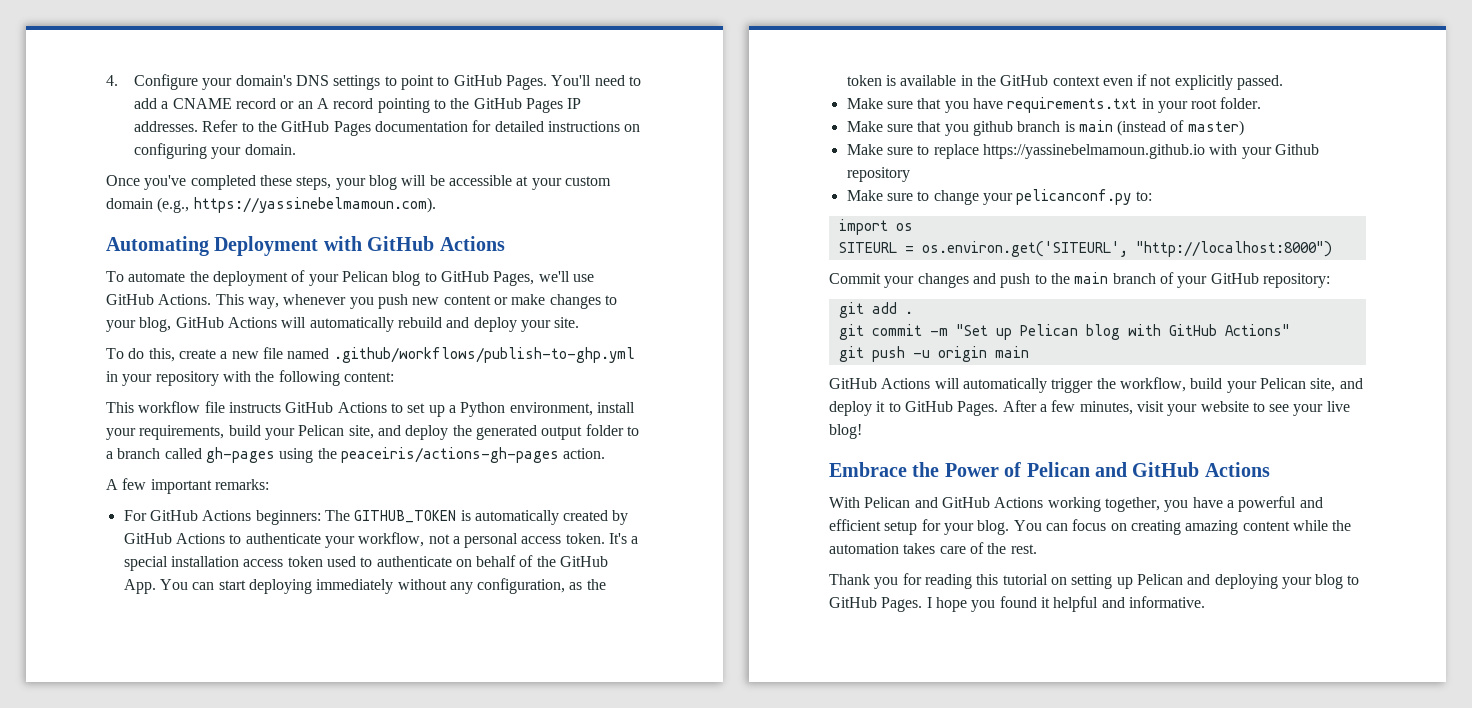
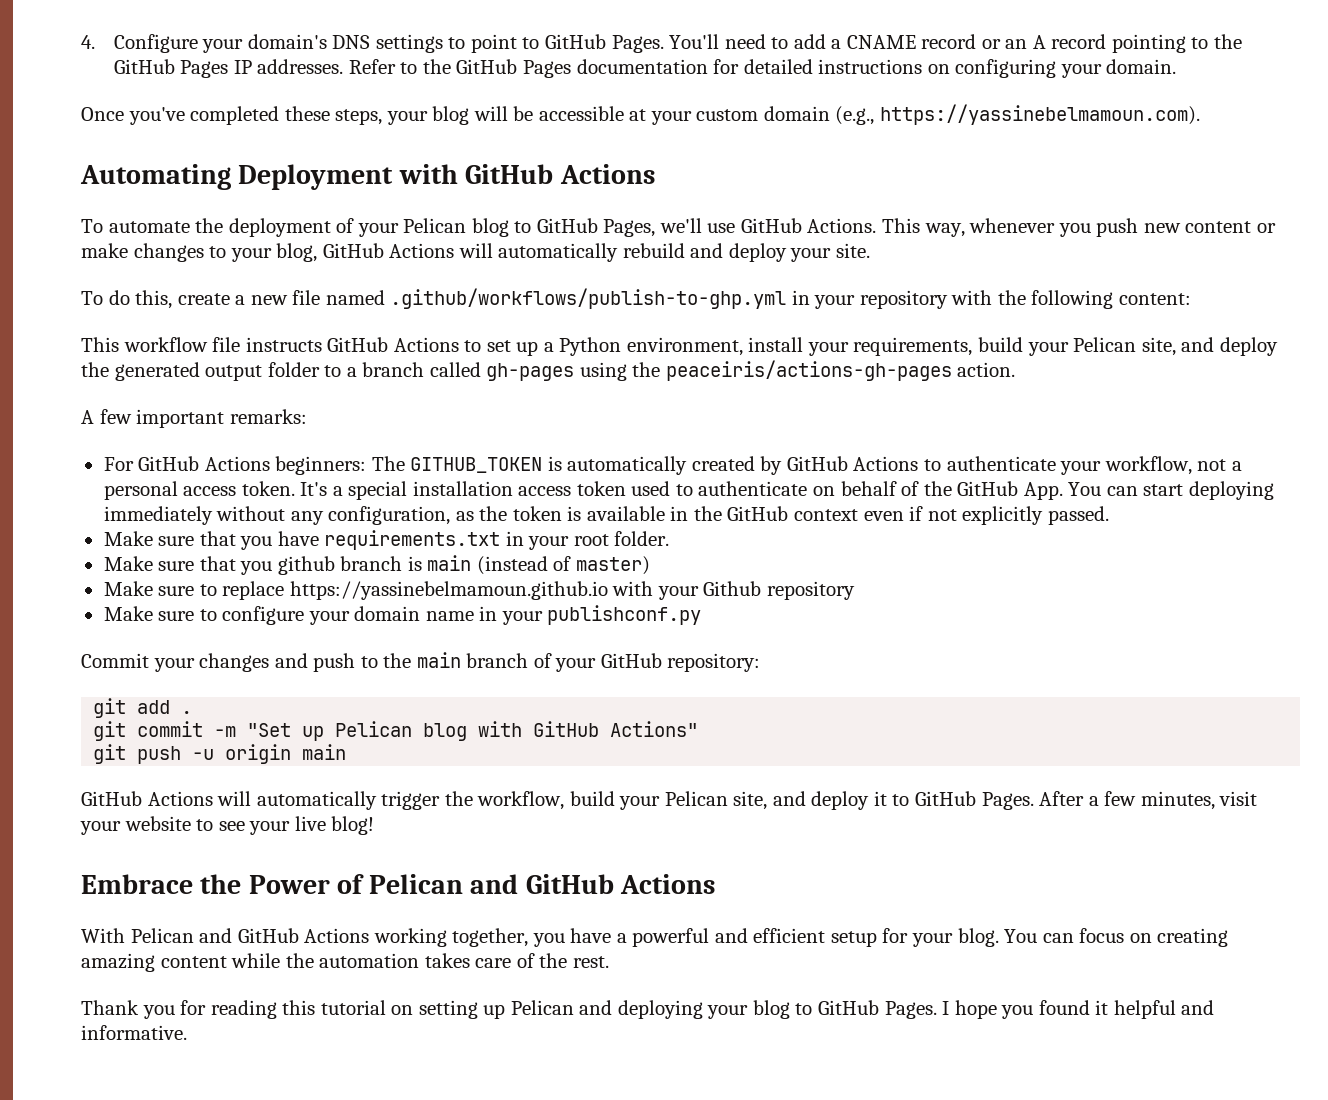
- Make sure to change your pelicanconf.py to:
- import os
- SITEURL = os.environ.get('SITEURL', "http://localhost:8000")
+ Make sure to configure your domain name in your publishconf.py

